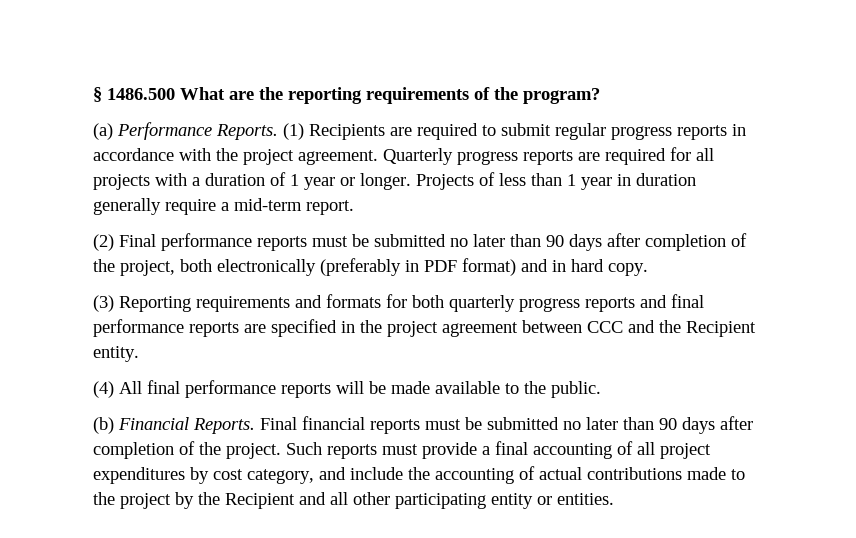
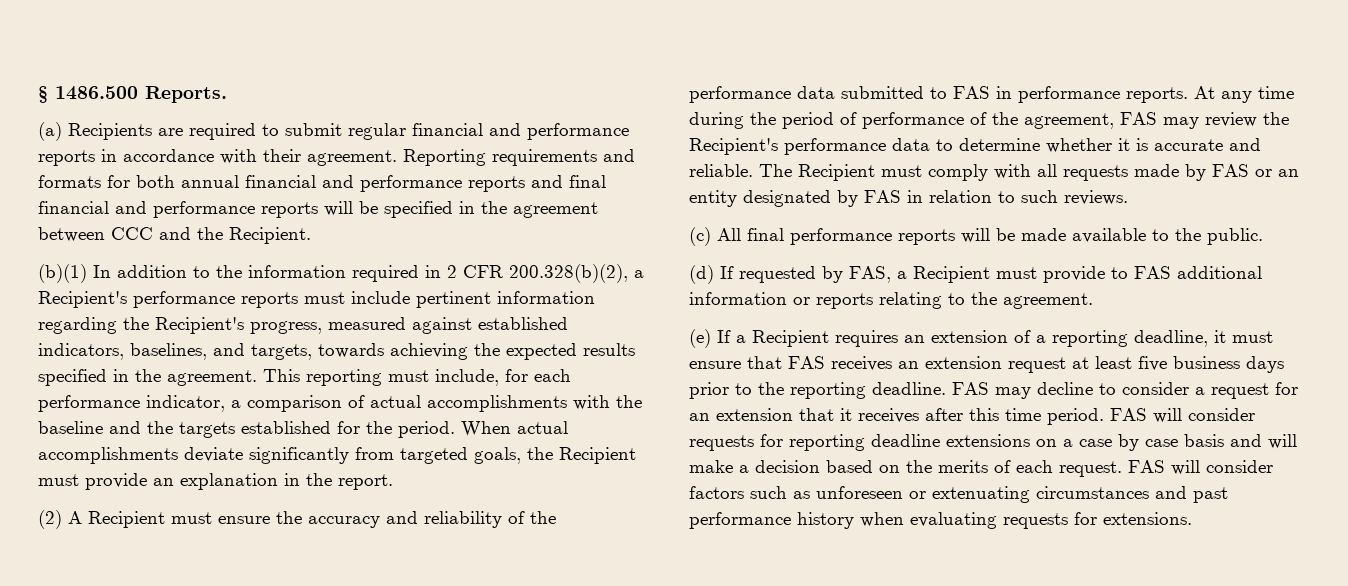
- § 1486.500 What are the reporting requirements of the program?
- (a) Performance Reports. (1) Recipients are required to submit regular progress reports in accordance with the project agreement. Quarterly progress reports are required for all projects with a duration of 1 year or longer. Projects of less than 1 year in duration generally require a mid-term report.
- (2) Final performance reports must be submitted no later than 90 days after completion of the project, both electronically (preferably in PDF format) and in hard copy.
- (3) Reporting requirements and formats for both quarterly progress reports and final performance reports are specified in the project agreement between CCC and the Recipient entity.
- (4) All final performance reports will be made available to the public.
+ § 1486.500 Reports.
+ (a) Recipients are required to submit regular financial and performance reports in accordance with their agreement. Reporting requirements and formats for both annual financial and performance reports and final financial and performance reports will be specified in the agreement between CCC and the Recipient.
+ (b)(1) In addition to the information required in 2 CFR 200.328(b)(2), a Recipient's performance reports must include pertinent information regarding the Recipient's progress, measured against established indicators, baselines, and targets, towards achieving the expected results specified in the agreement. This reporting must include, for each performance indicator, a comparison of actual accomplishments with the baseline and the targets established for the period. When actual accomplishments deviate significantly from targeted goals, the Recipient must provide an explanation in the report.
+ (2) A Recipient must ensure the accuracy and reliability of the performance data submitted to FAS in performance reports. At any time during the period of performance of the agreement, FAS may review the Recipient's performance data to determine whether it is accurate and reliable. The Recipient must comply with all requests made by FAS or an entity designated by FAS in relation to such reviews.
+ (c) All final performance reports will be made available to the public.
- (b) Financial Reports. Final financial reports must be submitted no later than 90 days after completion of the project. Such reports must provide a final accounting of all project expenditures by cost category, and include the accounting of actual contributions made to the project by the Recipient and all other participating entity or entities.
+ (d) If requested by FAS, a Recipient must provide to FAS additional information or reports relating to the agreement.
+ (e) If a Recipient requires an extension of a reporting deadline, it must ensure that FAS receives an extension request at least five business days prior to the reporting deadline. FAS may decline to consider a request for an extension that it receives after this time period. FAS will consider requests for reporting deadline extensions on a case by case basis and will make a decision based on the merits of each request. FAS will consider factors such as unforeseen or extenuating circumstances and past performance history when evaluating requests for extensions.

